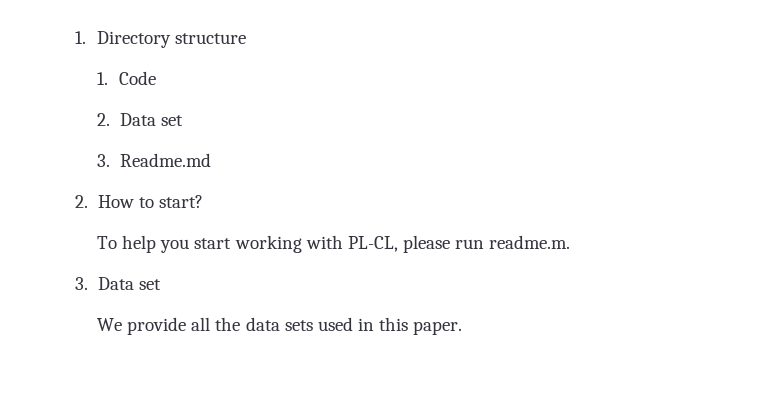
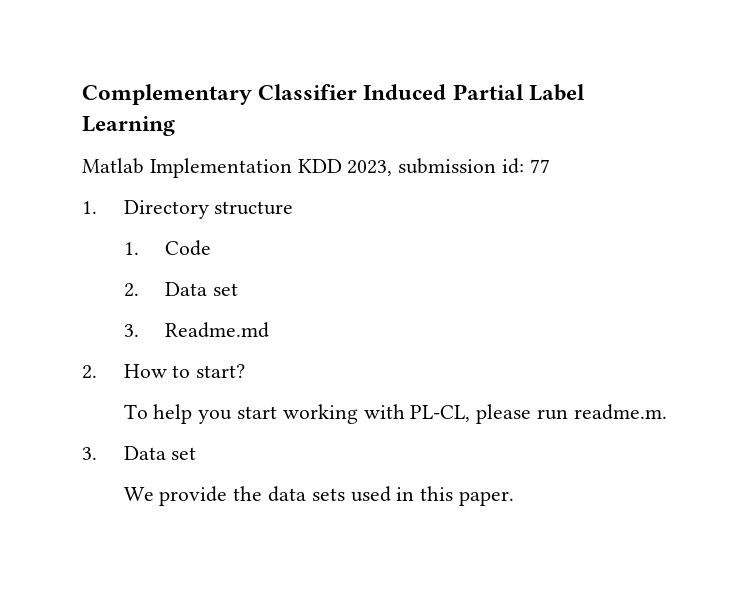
+ Complementary Classifier Induced Partial Label Learning
+ Matlab Implementation KDD 2023, submission id: 77
- We provide all the data sets used in this paper.
+ We provide the data sets used in this paper.

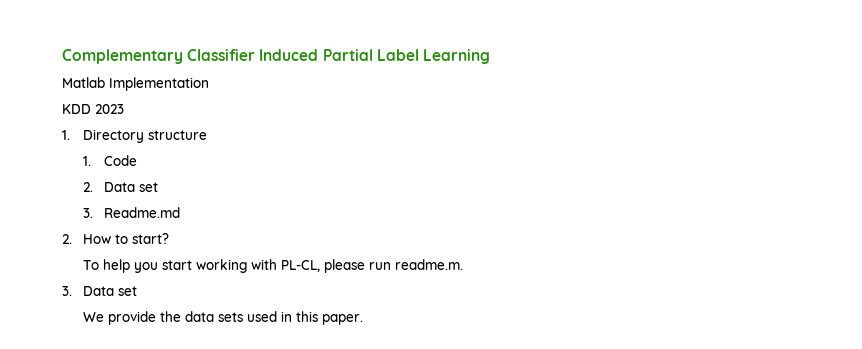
- Matlab Implementation KDD 2023, submission id: 77
+ Matlab Implementation
+ KDD 2023

